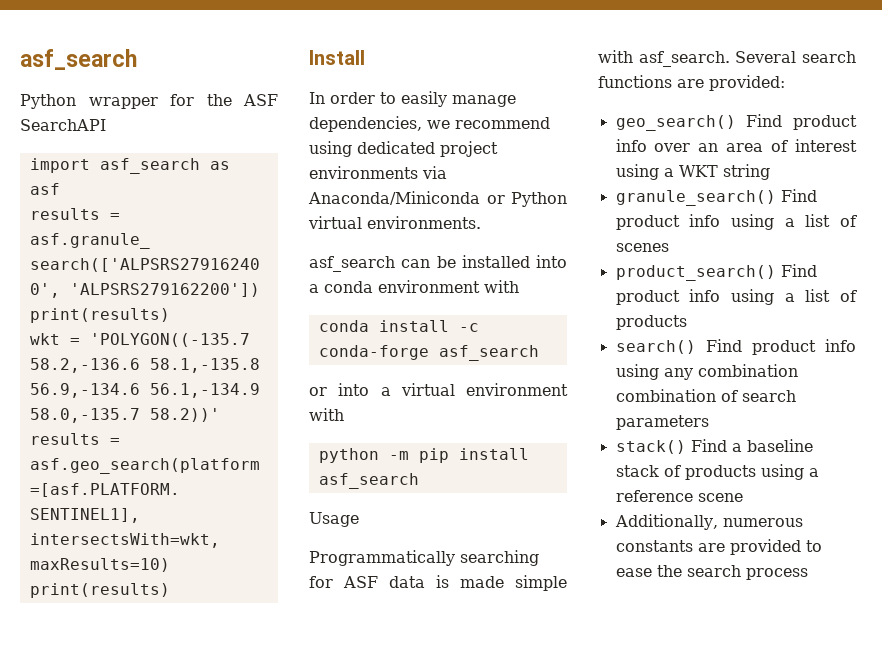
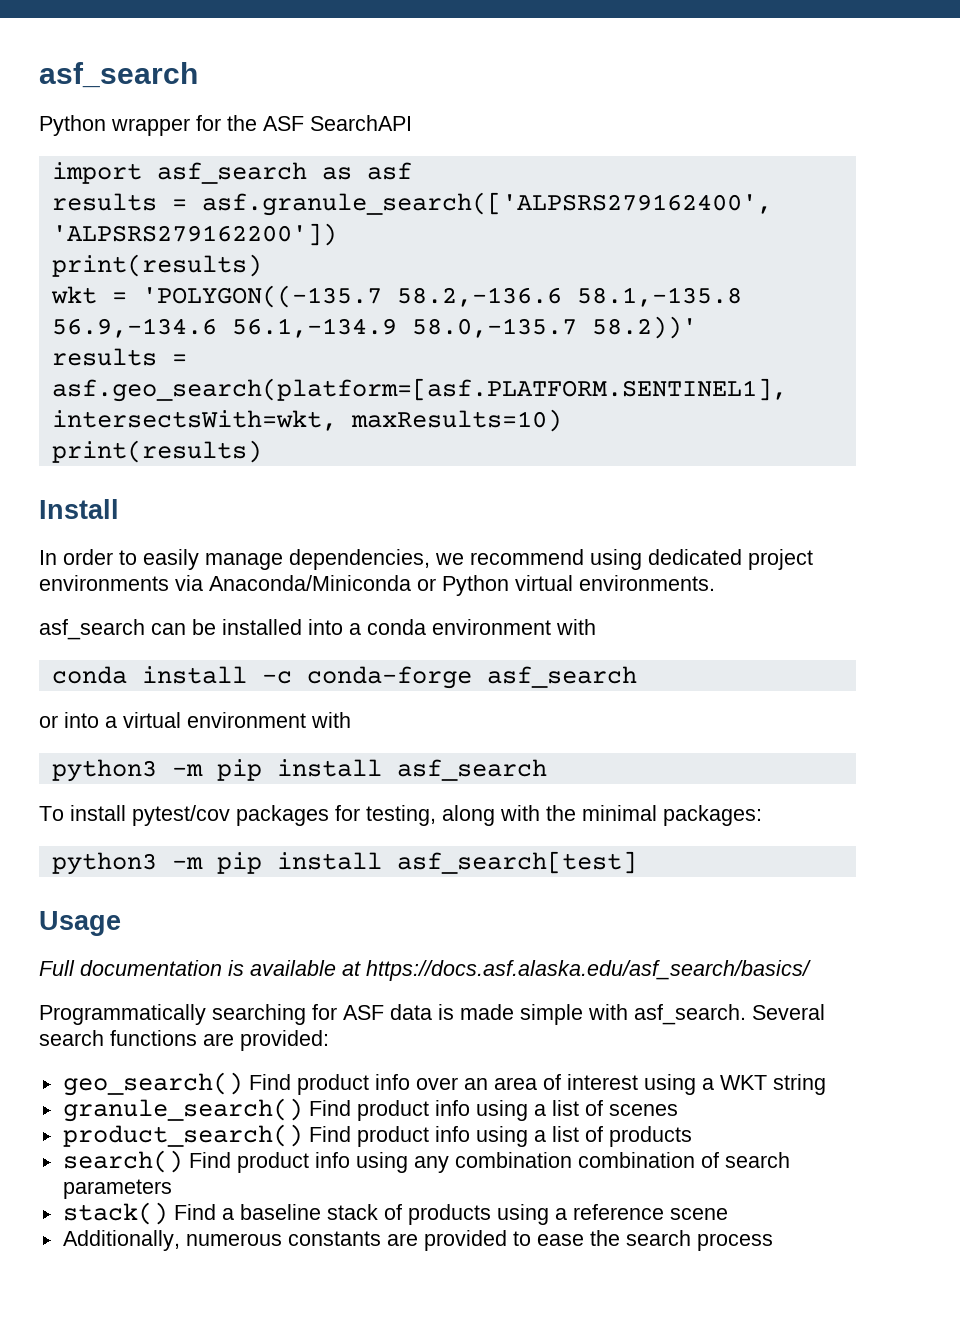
- python -m pip install asf_search
+ python3 -m pip install asf_search
+ To install pytest/cov packages for testing, along with the minimal packages:
+ python3 -m pip install asf_search[test]
  Usage
+ Full documentation is available at https://docs.asf.alaska.edu/asf_search/basics/

